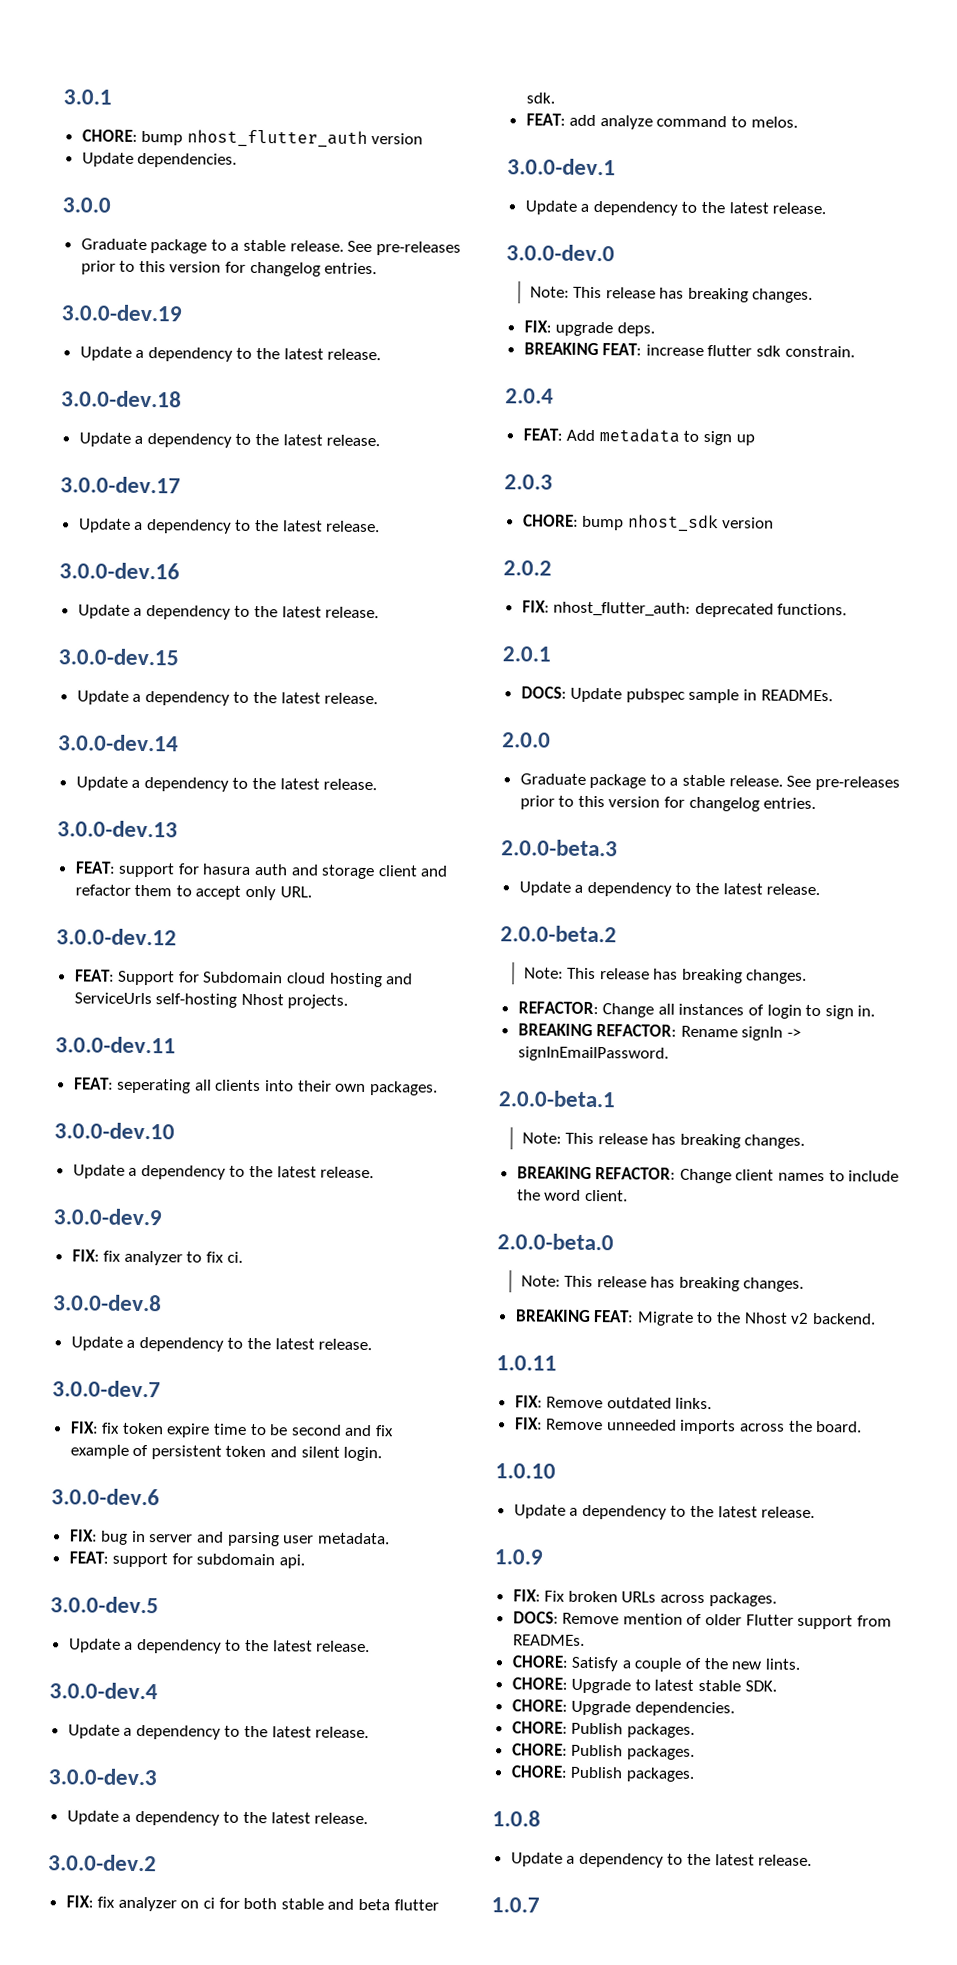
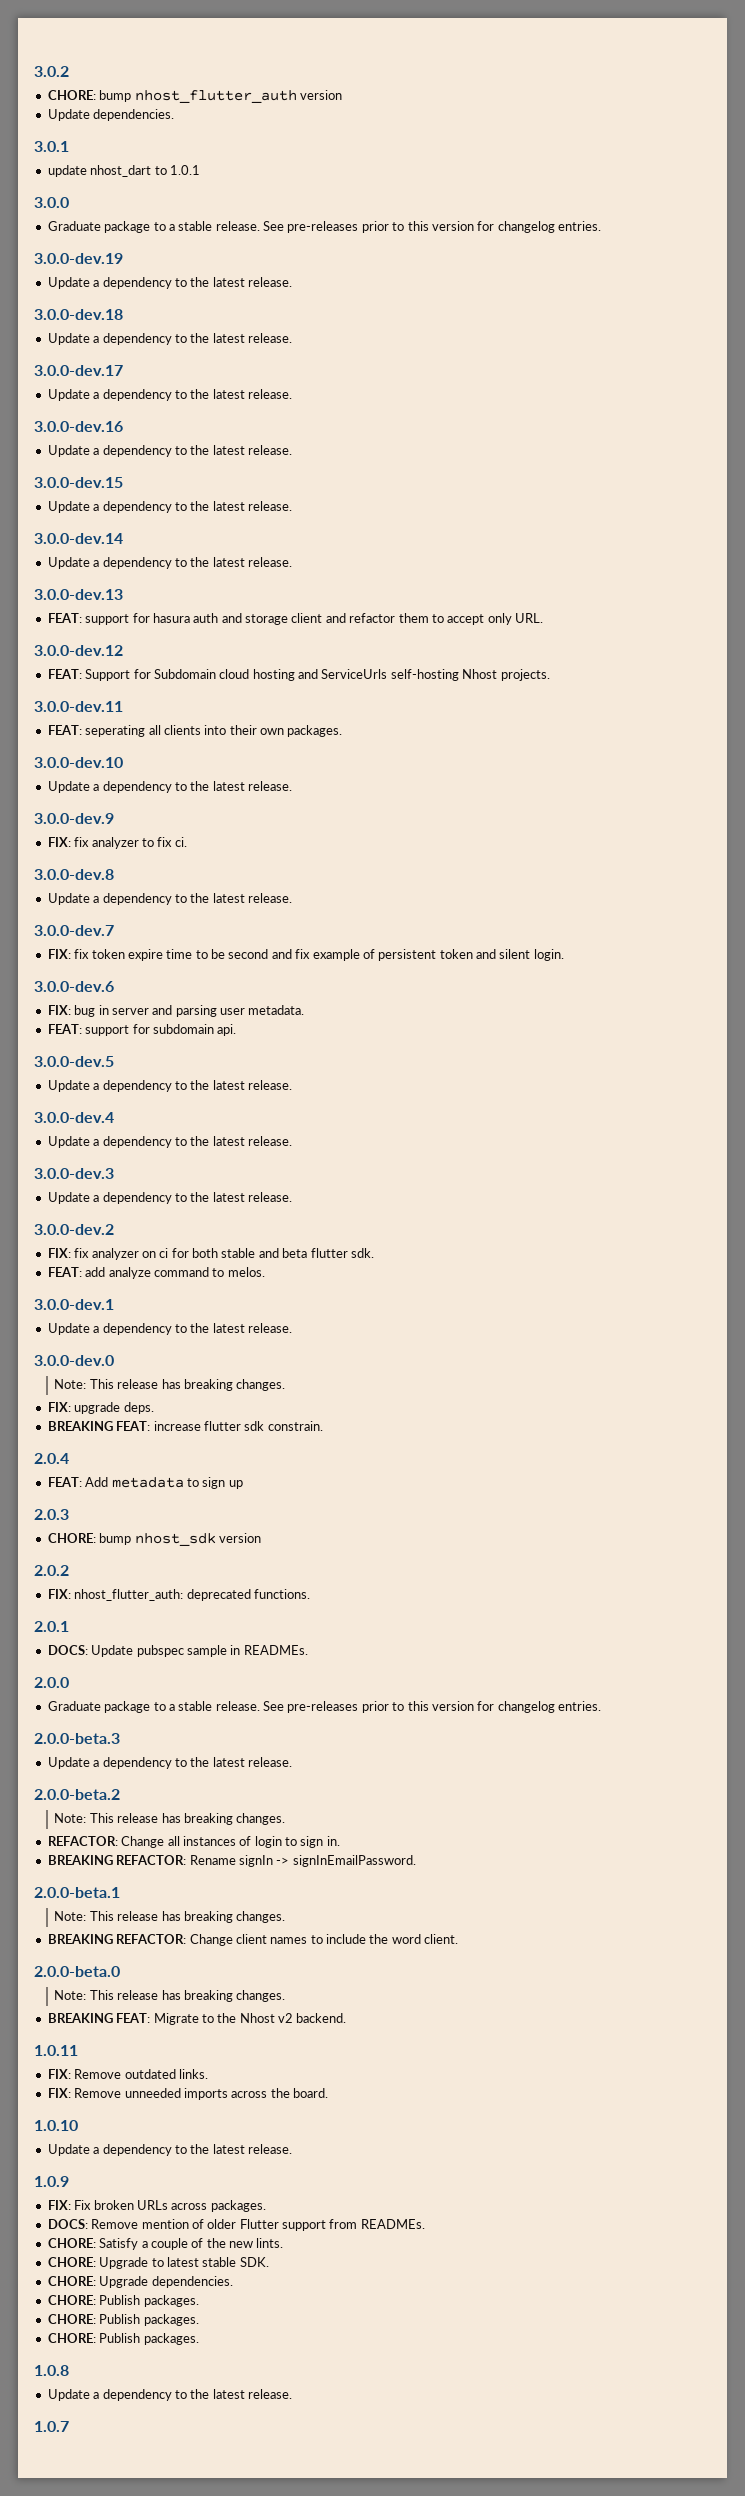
- 3.0.1
+ 3.0.2
+ 3.0.1
+ update nhost_dart to 1.0.1

